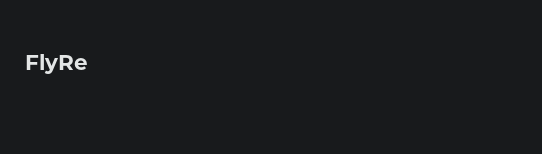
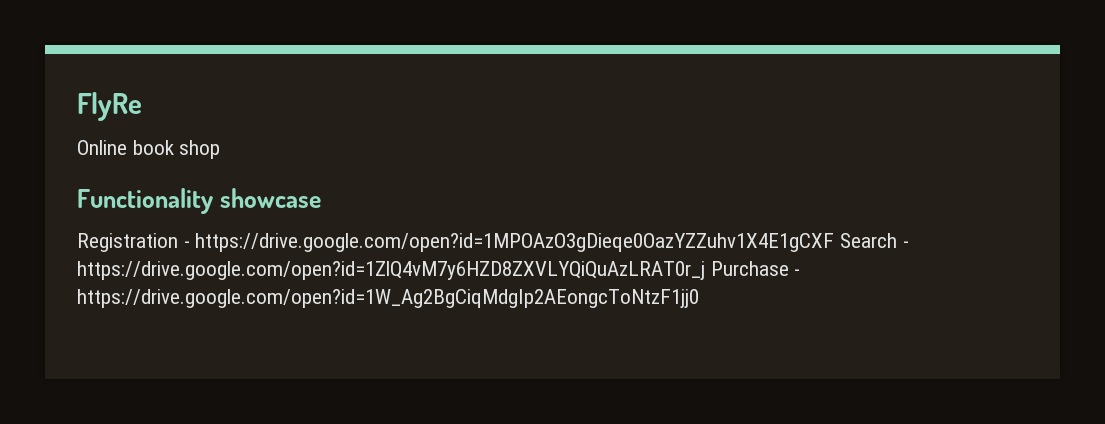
+ Online book shop
+ Functionality showcase
+ Registration - https://drive.google.com/open?id=1MPOAzO3gDieqe0OazYZZuhv1X4E1gCXF Search - https://drive.google.com/open?id=1ZlQ4vM7y6HZD8ZXVLYQiQuAzLRAT0r_j Purchase - https://drive.google.com/open?id=1W_Ag2BgCiqMdgIp2AEongcToNtzF1jj0

